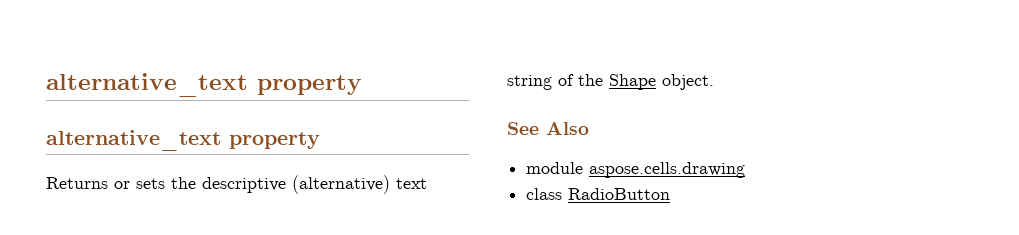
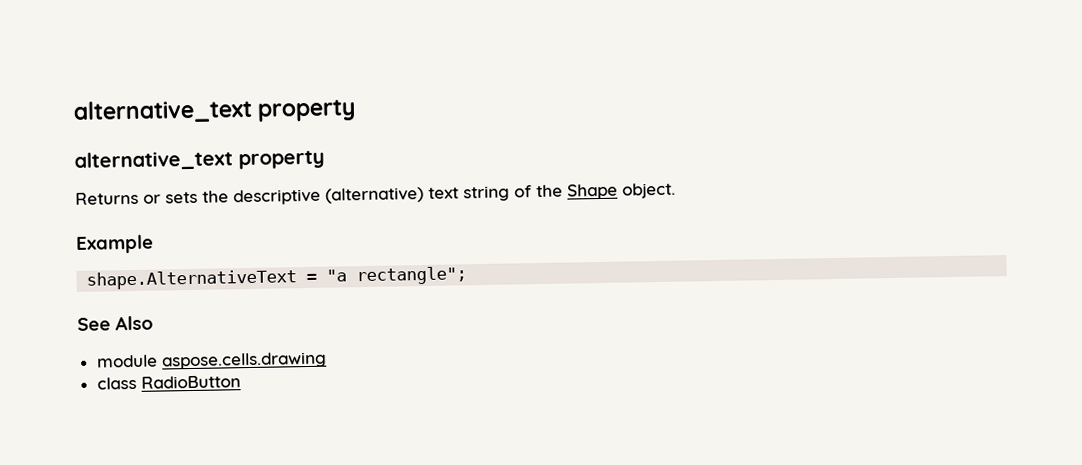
+ Example
+ shape.AlternativeText = "a rectangle";

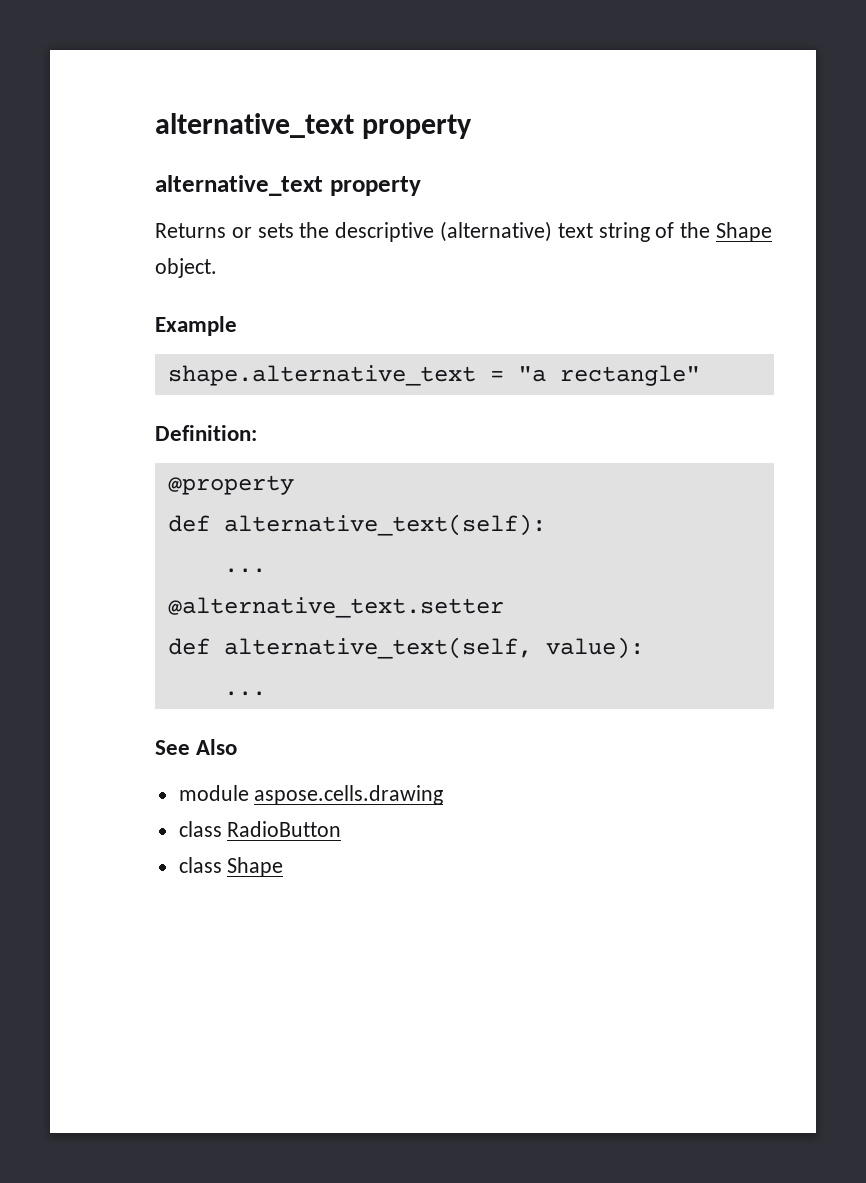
- shape.AlternativeText = "a rectangle";
+ shape.alternative_text = "a rectangle"
+ Definition:
+ @property
+ def alternative_text(self):
+ ...
+ @alternative_text.setter
+ def alternative_text(self, value):
+ ...
+ class Shape

